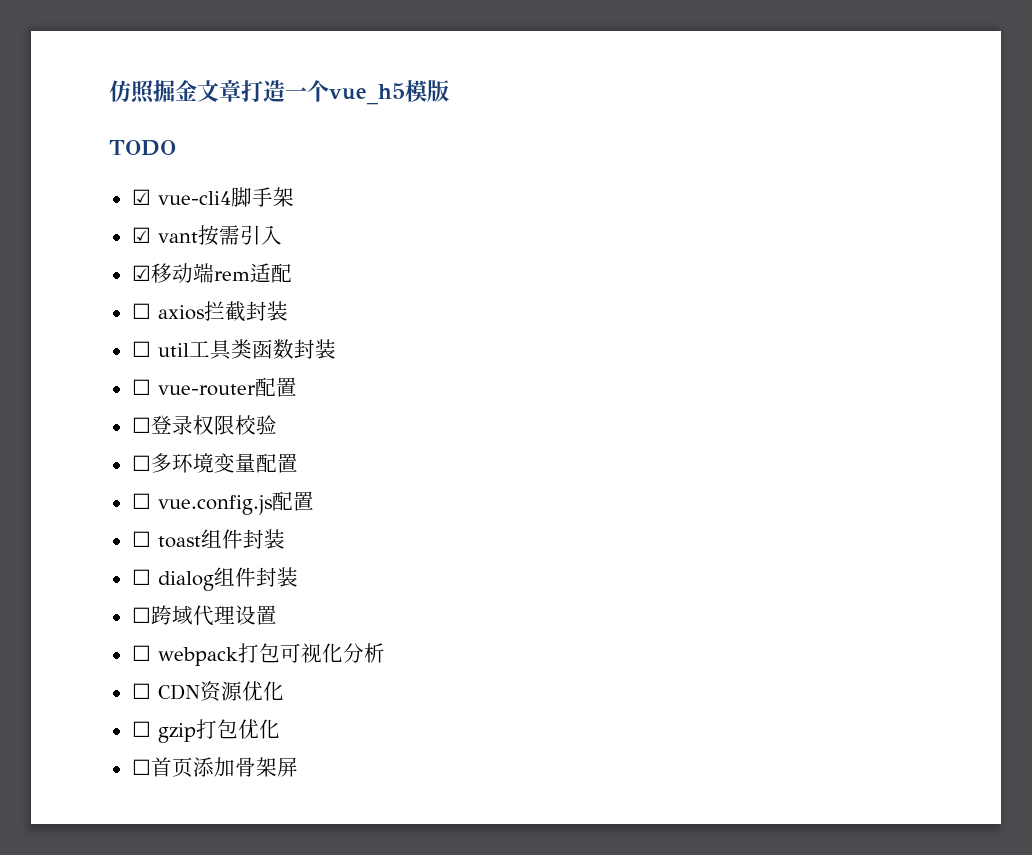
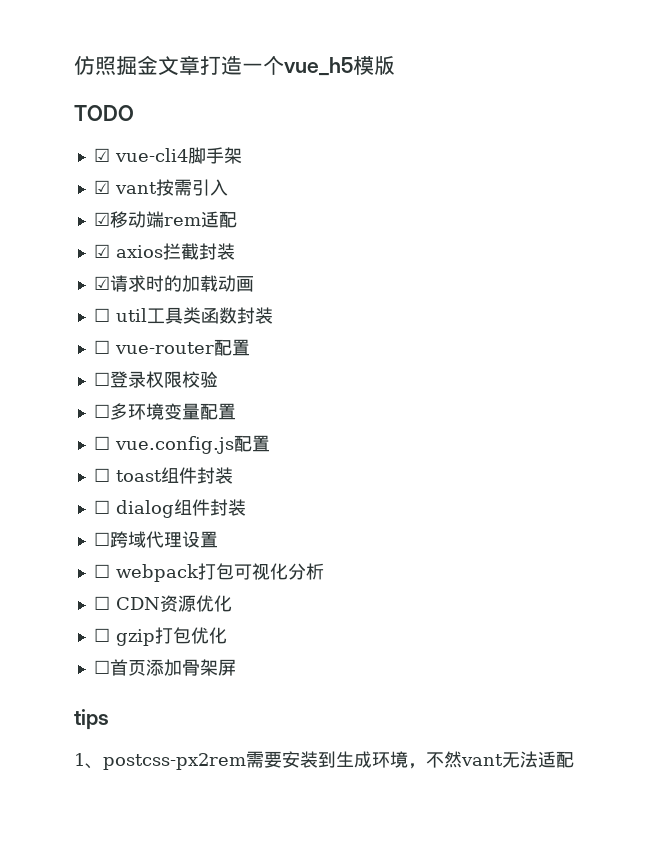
- ☐ axios拦截封装
+ ☑ axios拦截封装
+ ☑请求时的加载动画
+ tips
+ 1、postcss-px2rem需要安装到生成环境，不然vant无法适配

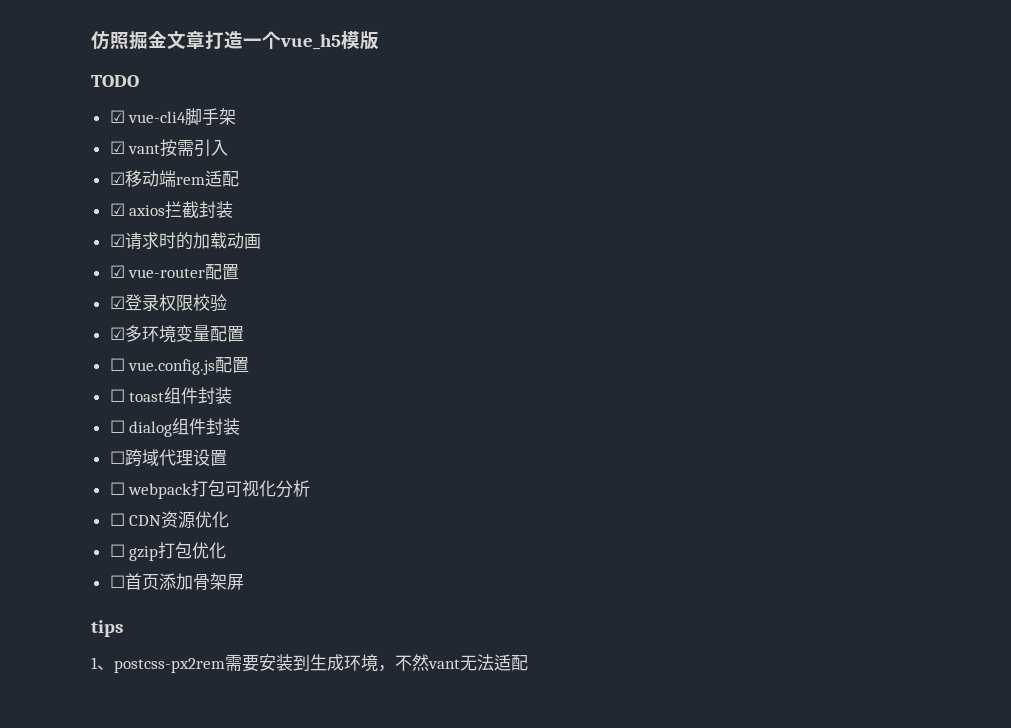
- ☐ util工具类函数封装
- ☐ vue-router配置
+ ☑ vue-router配置
- ☐登录权限校验
+ ☑登录权限校验
- ☐多环境变量配置
+ ☑多环境变量配置

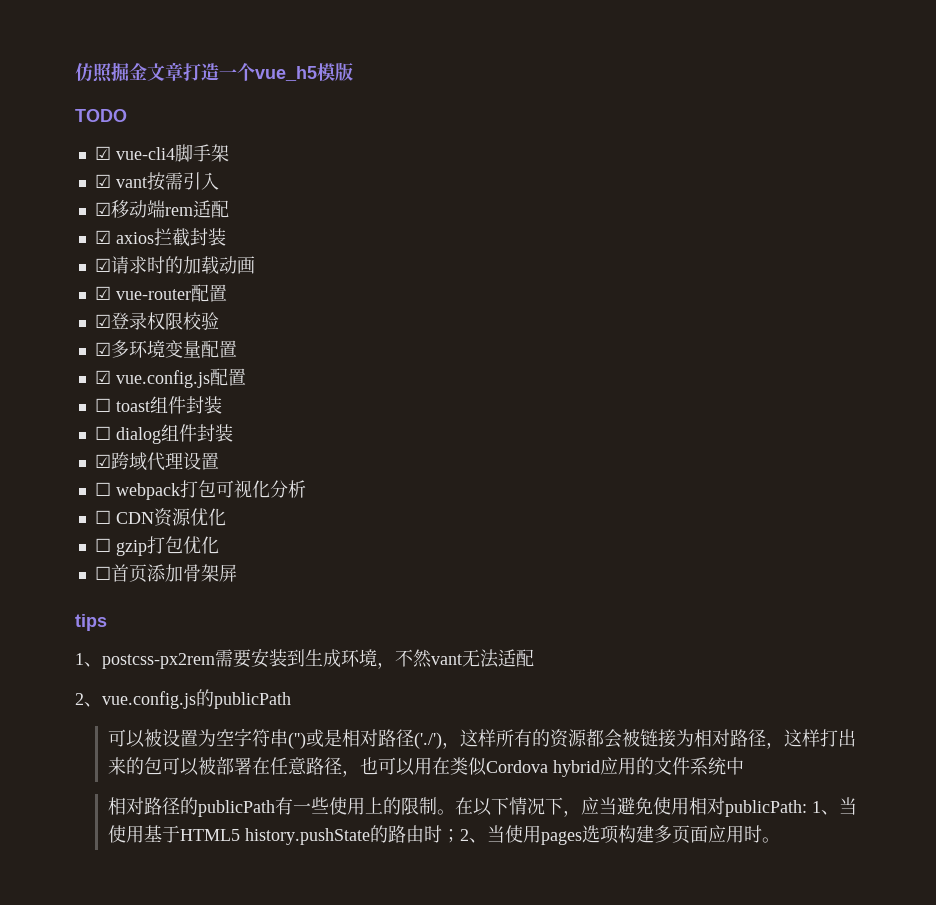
- ☐ vue.config.js配置
+ ☑ vue.config.js配置
- ☐跨域代理设置
+ ☑跨域代理设置
+ 2、vue.config.js的publicPath
+ 可以被设置为空字符串('')或是相对路径('./')，这样所有的资源都会被链接为相对路径，这样打出来的包可以被部署在任意路径，也可以用在类似Cordova hybrid应用的文件系统中
+ 相对路径的publicPath有一些使用上的限制。在以下情况下，应当避免使用相对publicPath: 1、当使用基于HTML5 history.pushState的路由时；2、当使用pages选项构建多页面应用时。

